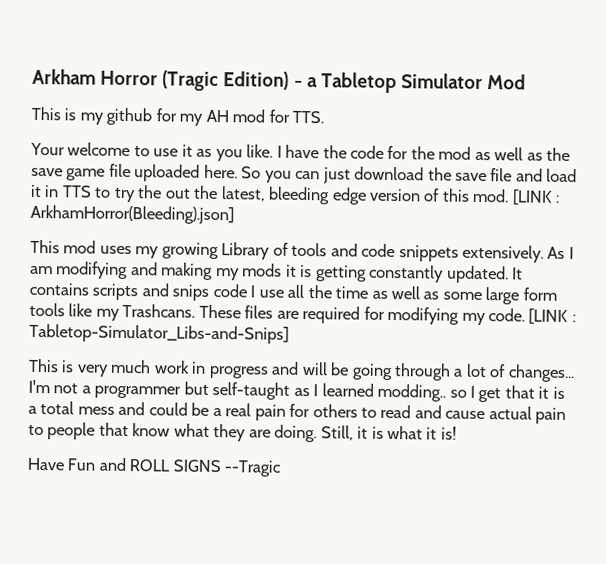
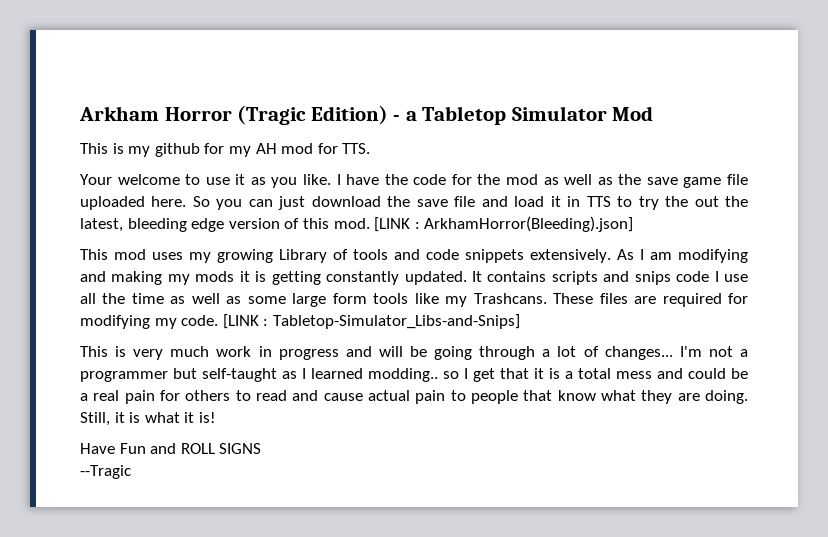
- Have Fun and ROLL SIGNS --Tragic
+ Have Fun and ROLL SIGNS
+ --Tragic

